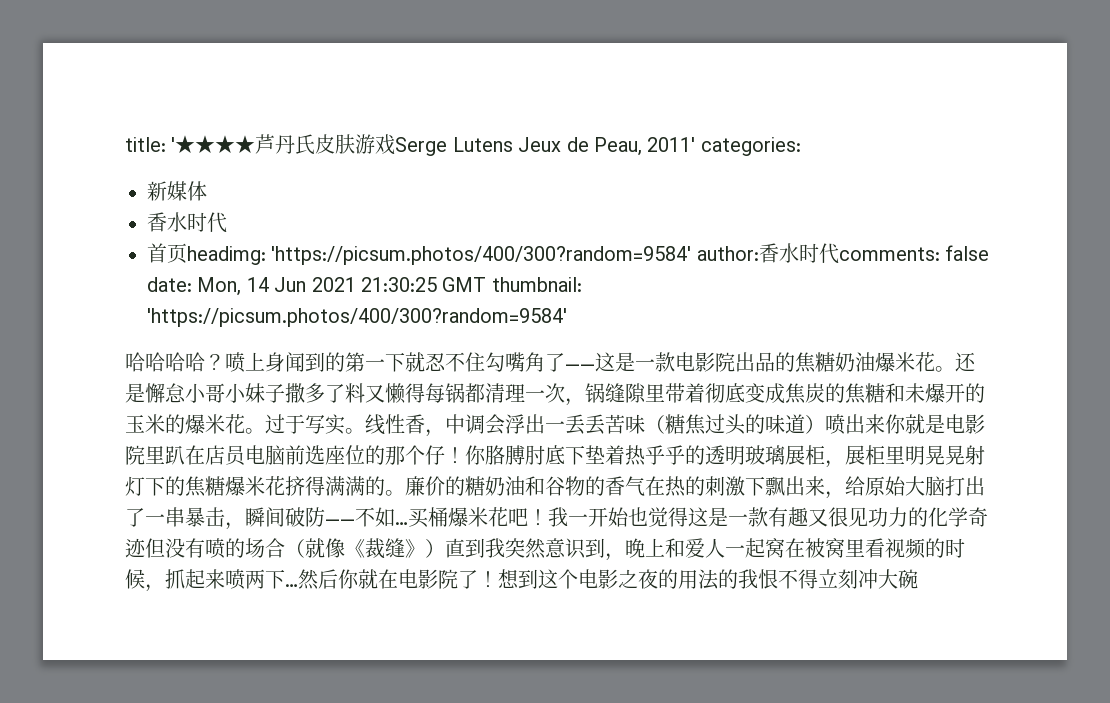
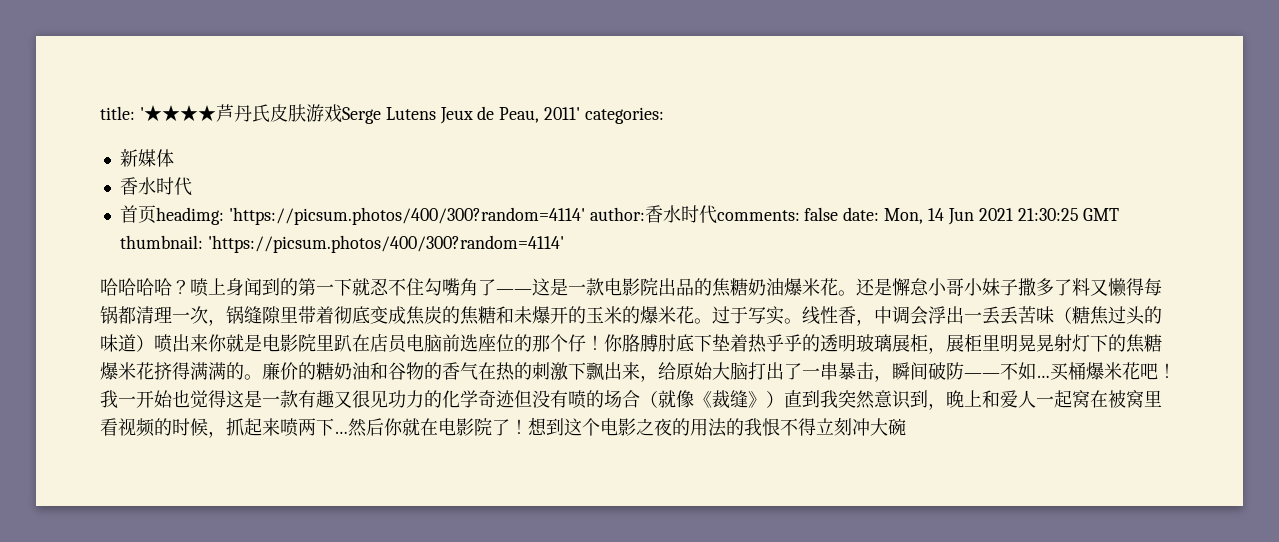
- 首页headimg: 'https://picsum.photos/400/300?random=9584' author:香水时代comments: false date: Mon, 14 Jun 2021 21:30:25 GMT thumbnail: 'https://picsum.photos/400/300?random=9584'
+ 首页headimg: 'https://picsum.photos/400/300?random=4114' author:香水时代comments: false date: Mon, 14 Jun 2021 21:30:25 GMT thumbnail: 'https://picsum.photos/400/300?random=4114'

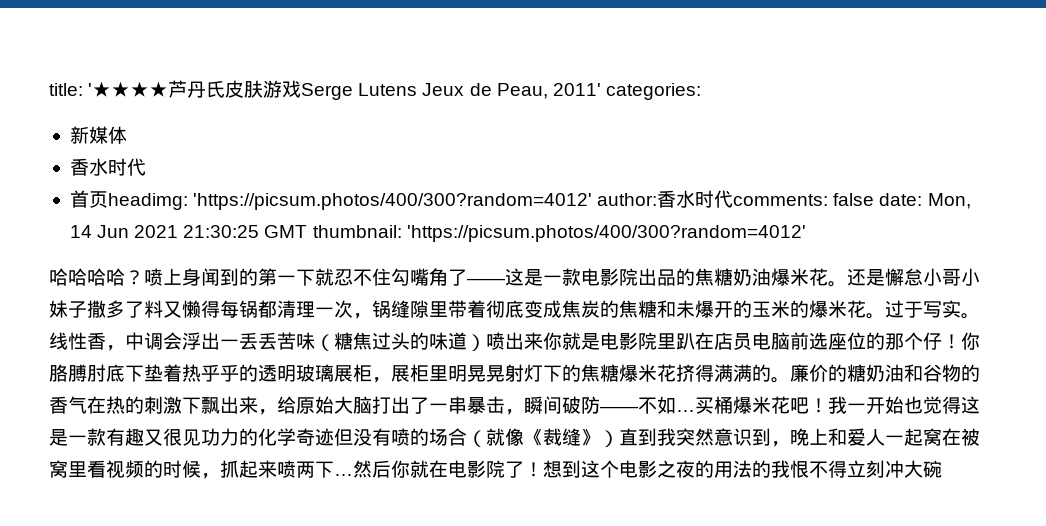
- 首页headimg: 'https://picsum.photos/400/300?random=4114' author:香水时代comments: false date: Mon, 14 Jun 2021 21:30:25 GMT thumbnail: 'https://picsum.photos/400/300?random=4114'
+ 首页headimg: 'https://picsum.photos/400/300?random=4012' author:香水时代comments: false date: Mon, 14 Jun 2021 21:30:25 GMT thumbnail: 'https://picsum.photos/400/300?random=4012'

